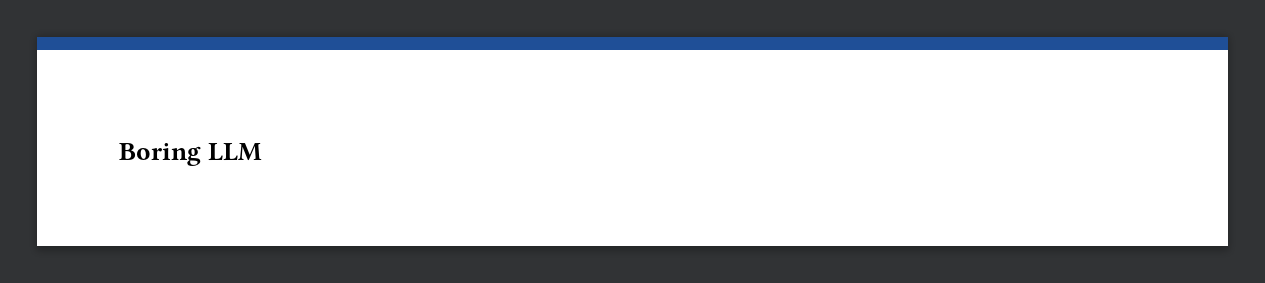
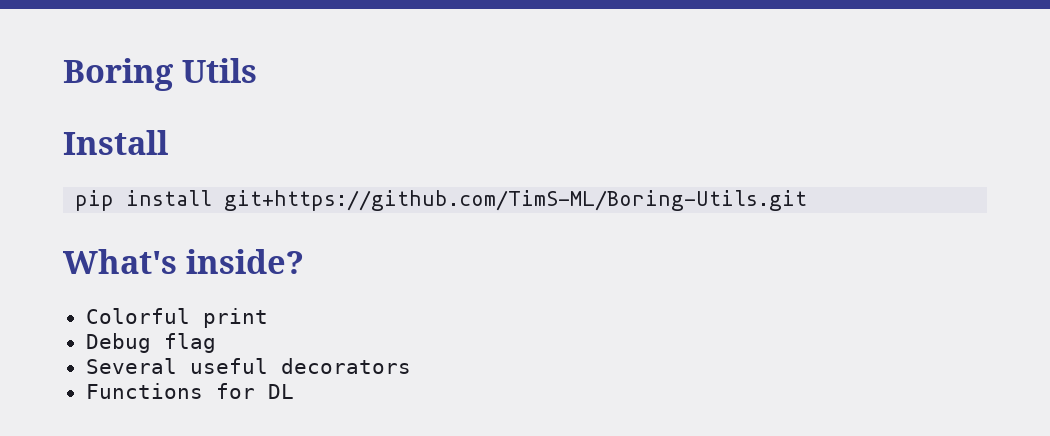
- Boring LLM
+ Boring Utils
+ Install
+ pip install git+https://github.com/TimS-ML/Boring-Utils.git
+ What's inside?
+ Colorful print
+ Debug flag
+ Several useful decorators
+ Functions for DL

